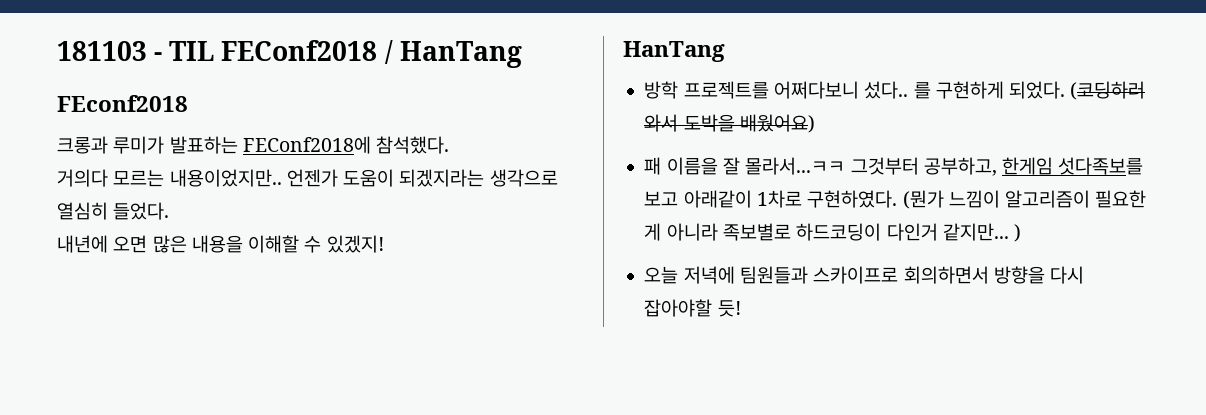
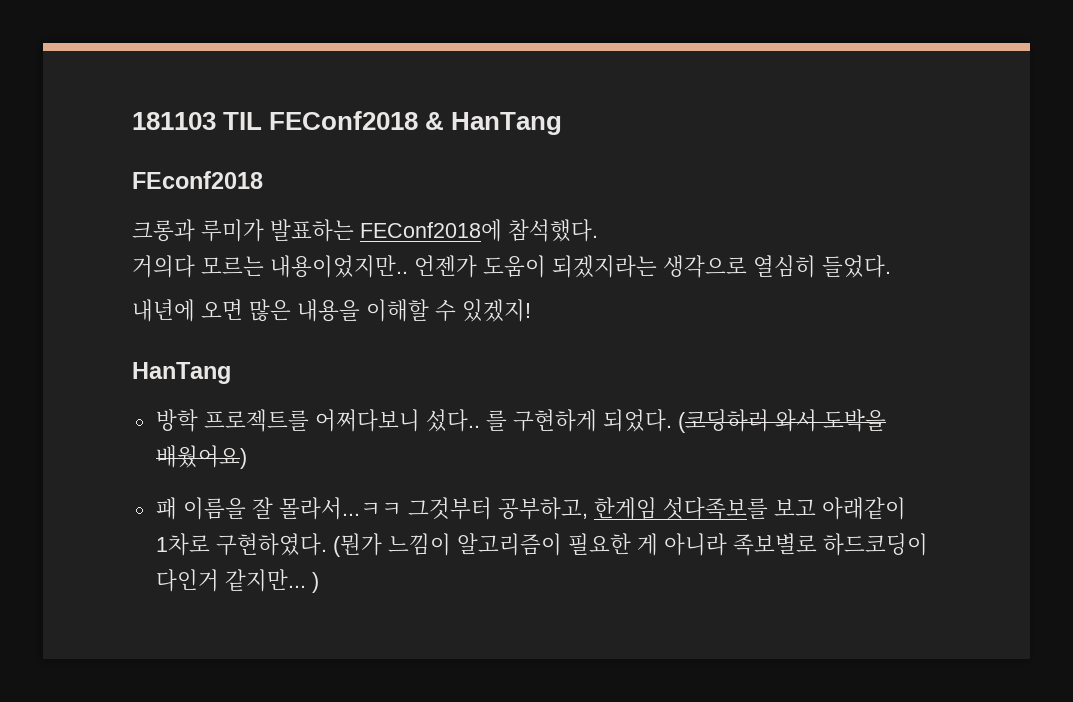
- 181103 - TIL FEConf2018 / HanTang
+ 181103 TIL FEConf2018 & HanTang
- 오늘 저녁에 팀원들과 스카이프로 회의하면서 방향을 다시 잡아야할 듯!

